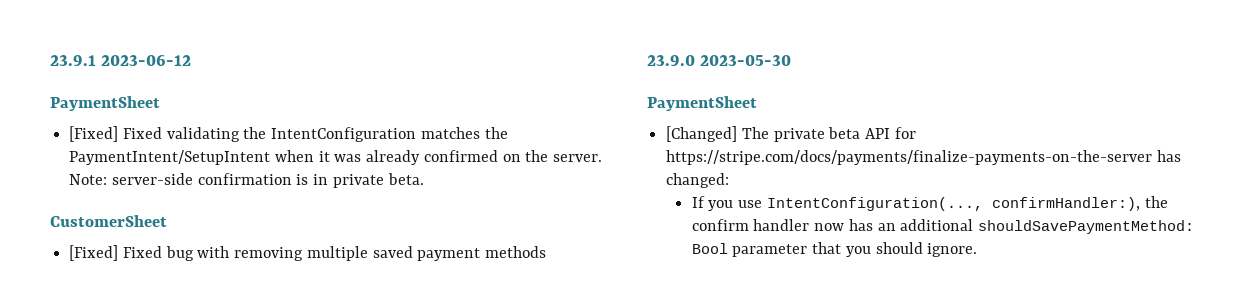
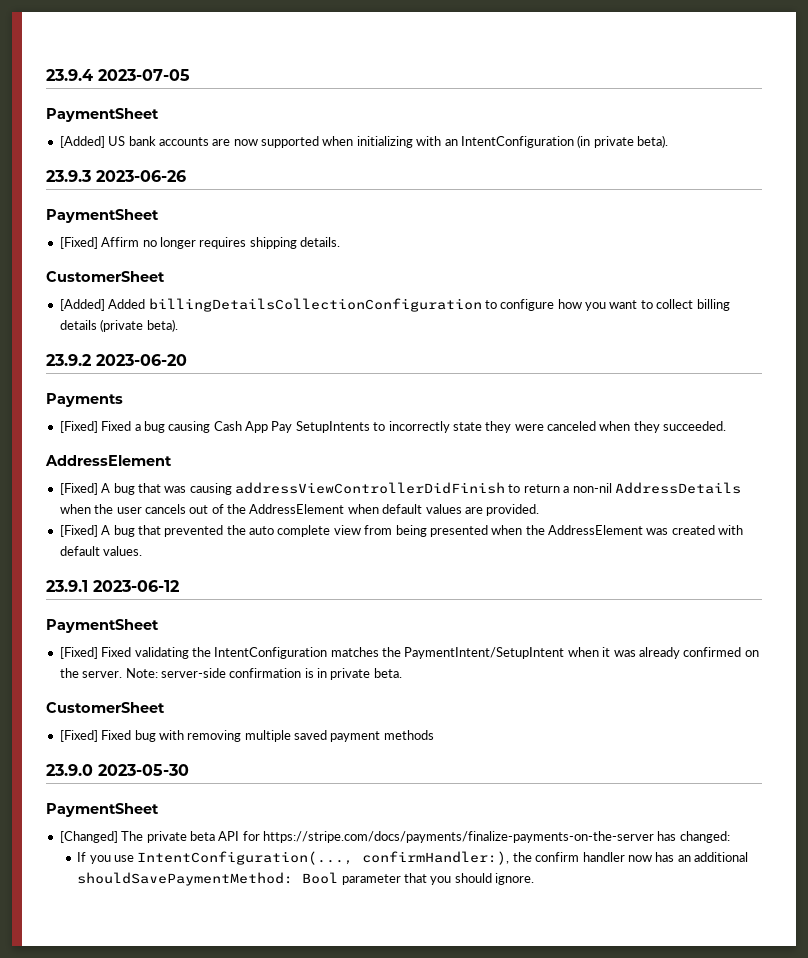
+ 23.9.4 2023-07-05
+ PaymentSheet
+ [Added] US bank accounts are now supported when initializing with an IntentConfiguration (in private beta).
+ 23.9.3 2023-06-26
+ PaymentSheet
+ [Fixed] Affirm no longer requires shipping details.
+ CustomerSheet
+ [Added] Added billingDetailsCollectionConfiguration to configure how you want to collect billing details (private beta).
+ 23.9.2 2023-06-20
+ Payments
+ [Fixed] Fixed a bug causing Cash App Pay SetupIntents to incorrectly state they were canceled when they succeeded.
+ AddressElement
+ [Fixed] A bug that was causing addressViewControllerDidFinish to return a non-nil AddressDetails when the user cancels out of the AddressElement when default values are provided.
+ [Fixed] A bug that prevented the auto complete view from being presented when the AddressElement was created with default values.

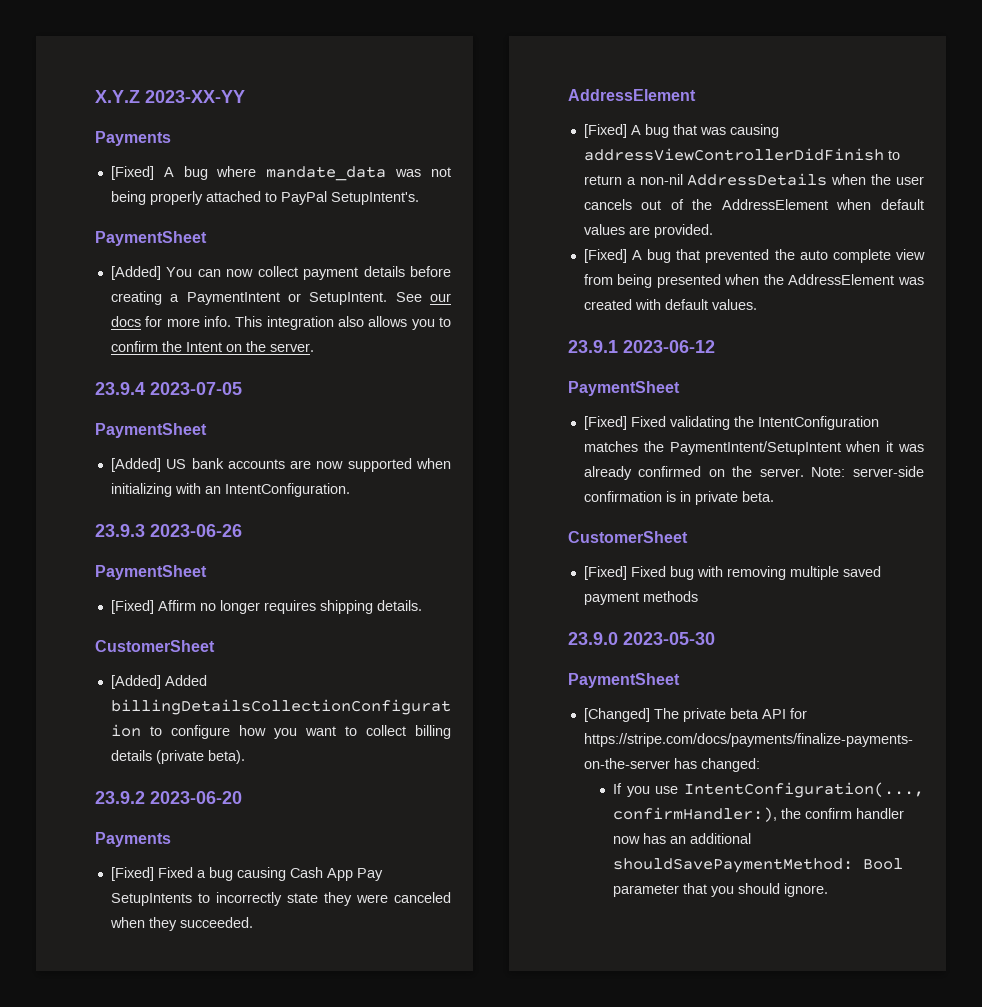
+ X.Y.Z 2023-XX-YY
+ Payments
+ [Fixed] A bug where mandate_data was not being properly attached to PayPal SetupIntent's.
+ PaymentSheet
+ [Added] You can now collect payment details before creating a PaymentIntent or SetupIntent. See our docs for more info. This integration also allows you to confirm the Intent on the server.
- [Added] US bank accounts are now supported when initializing with an IntentConfiguration (in private beta).
+ [Added] US bank accounts are now supported when initializing with an IntentConfiguration.

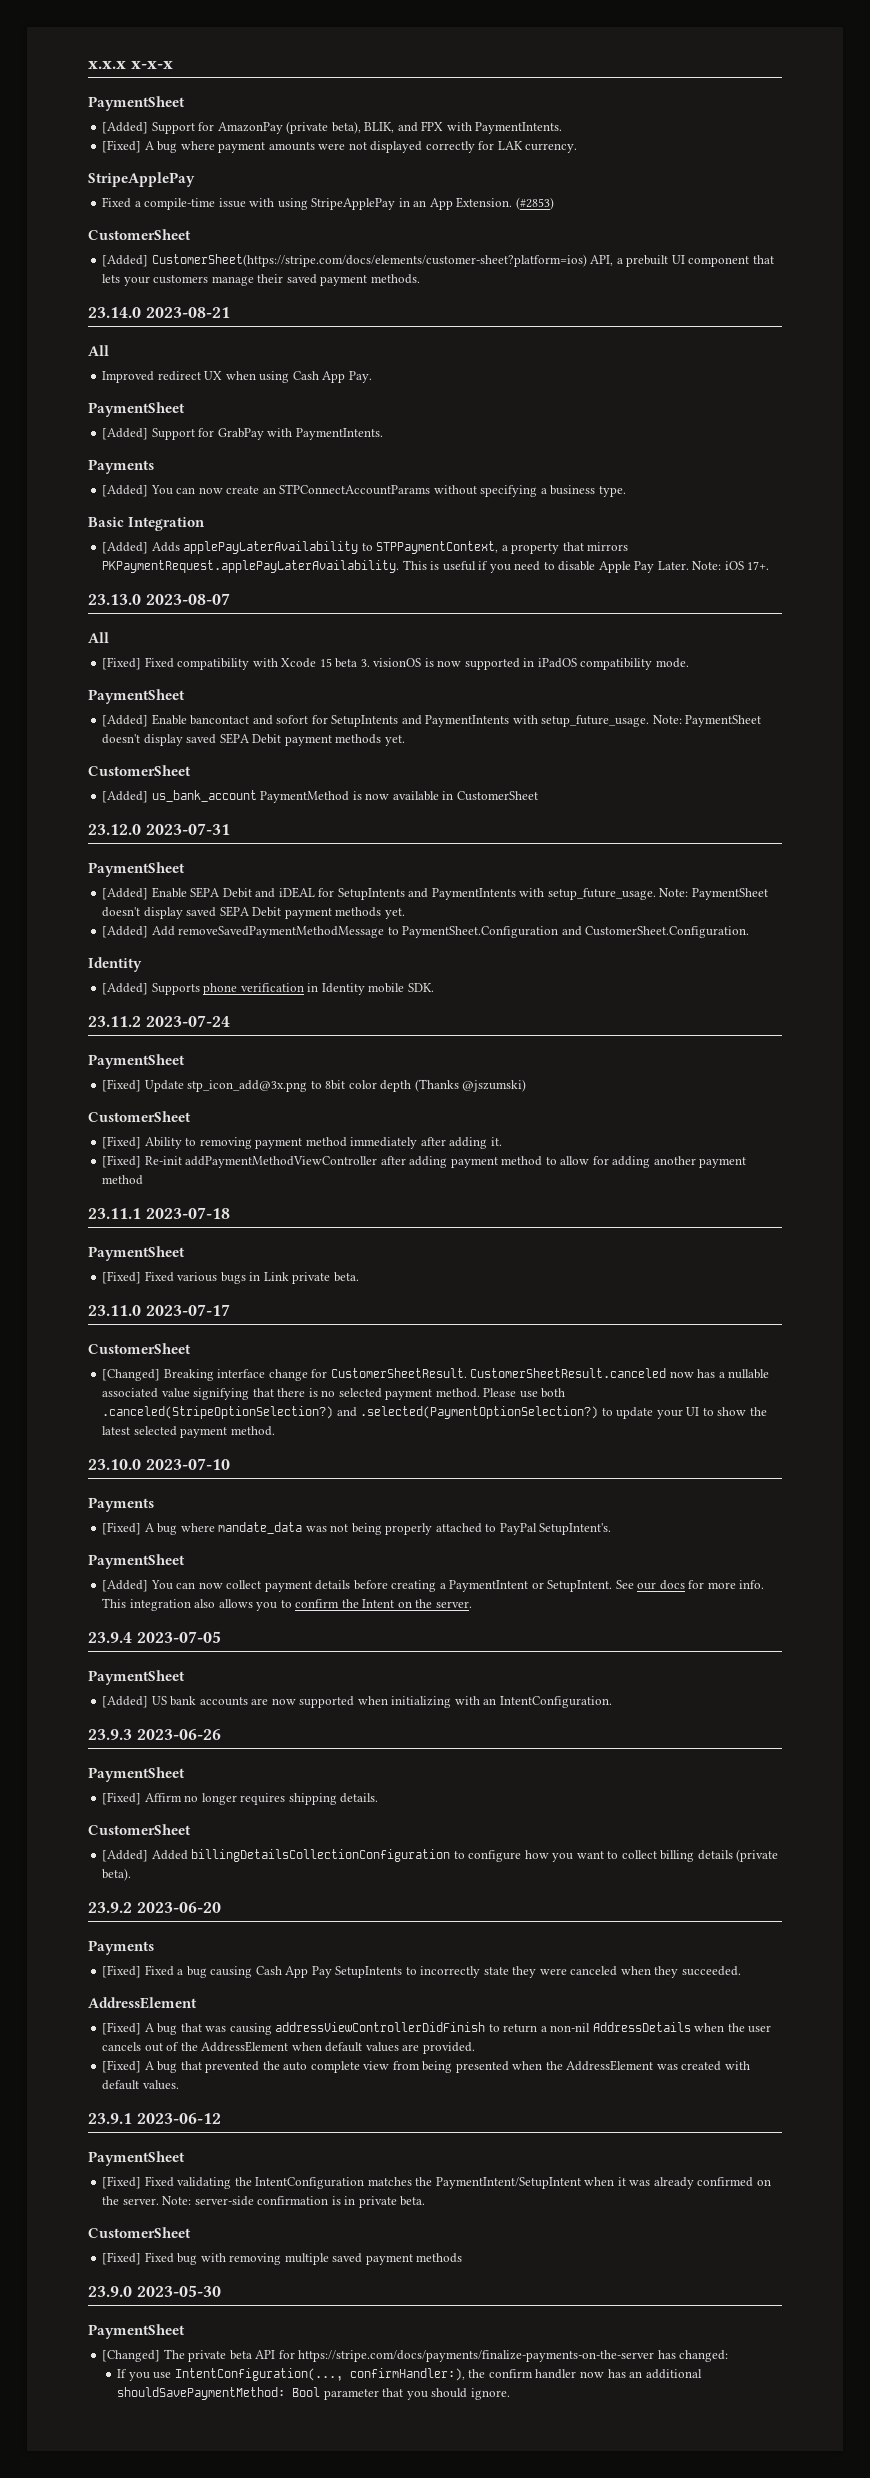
- X.Y.Z 2023-XX-YY
+ x.x.x x-x-x
+ PaymentSheet
+ [Added] Support for AmazonPay (private beta), BLIK, and FPX with PaymentIntents.
+ [Fixed] A bug where payment amounts were not displayed correctly for LAK currency.
+ StripeApplePay
+ Fixed a compile-time issue with using StripeApplePay in an App Extension. (#2853)
+ CustomerSheet
+ [Added] CustomerSheet(https://stripe.com/docs/elements/customer-sheet?platform=ios) API, a prebuilt UI component that lets your customers manage their saved payment methods.
+ 23.14.0 2023-08-21
+ All
+ Improved redirect UX when using Cash App Pay.
+ PaymentSheet
+ [Added] Support for GrabPay with PaymentIntents.
+ Payments
+ [Added] You can now create an STPConnectAccountParams without specifying a business type.
+ Basic Integration
+ [Added] Adds applePayLaterAvailability to STPPaymentContext, a property that mirrors PKPaymentRequest.applePayLaterAvailability. This is useful if you need to disable Apple Pay Later. Note: iOS 17+.
+ 23.13.0 2023-08-07
+ All
+ [Fixed] Fixed compatibility with Xcode 15 beta 3. visionOS is now supported in iPadOS compatibility mode.
+ PaymentSheet
+ [Added] Enable bancontact and sofort for SetupIntents and PaymentIntents with setup_future_usage. Note: PaymentSheet doesn't display saved SEPA Debit payment methods yet.
+ CustomerSheet
+ [Added] us_bank_account PaymentMethod is now available in CustomerSheet
+ 23.12.0 2023-07-31
+ PaymentSheet
+ [Added] Enable SEPA Debit and iDEAL for SetupIntents and PaymentIntents with setup_future_usage. Note: PaymentSheet doesn't display saved SEPA Debit payment methods yet.
+ [Added] Add removeSavedPaymentMethodMessage to PaymentSheet.Configuration and CustomerSheet.Configuration.
+ Identity
+ [Added] Supports phone verification in Identity mobile SDK.
+ 23.11.2 2023-07-24
+ PaymentSheet
+ [Fixed] Update stp_icon_add@3x.png to 8bit color depth (Thanks @jszumski)
+ CustomerSheet
+ [Fixed] Ability to removing payment method immediately after adding it.
+ [Fixed] Re-init addPaymentMethodViewController after adding payment method to allow for adding another payment method
+ 23.11.1 2023-07-18
+ PaymentSheet
+ [Fixed] Fixed various bugs in Link private beta.
+ 23.11.0 2023-07-17
+ CustomerSheet
+ [Changed] Breaking interface change for CustomerSheetResult. CustomerSheetResult.canceled now has a nullable associated value signifying that there is no selected payment method. Please use both .canceled(StripeOptionSelection?) and .selected(PaymentOptionSelection?) to update your UI to show the latest selected payment method.
+ 23.10.0 2023-07-10

